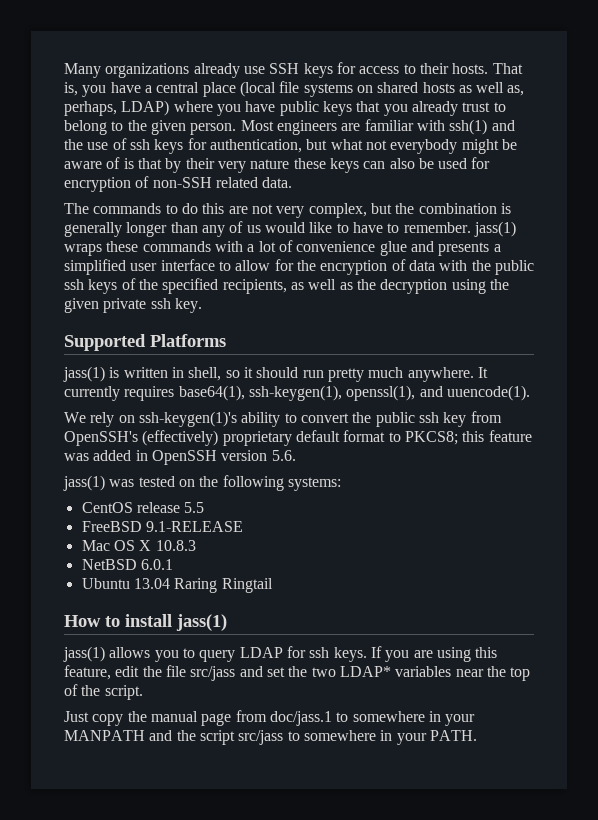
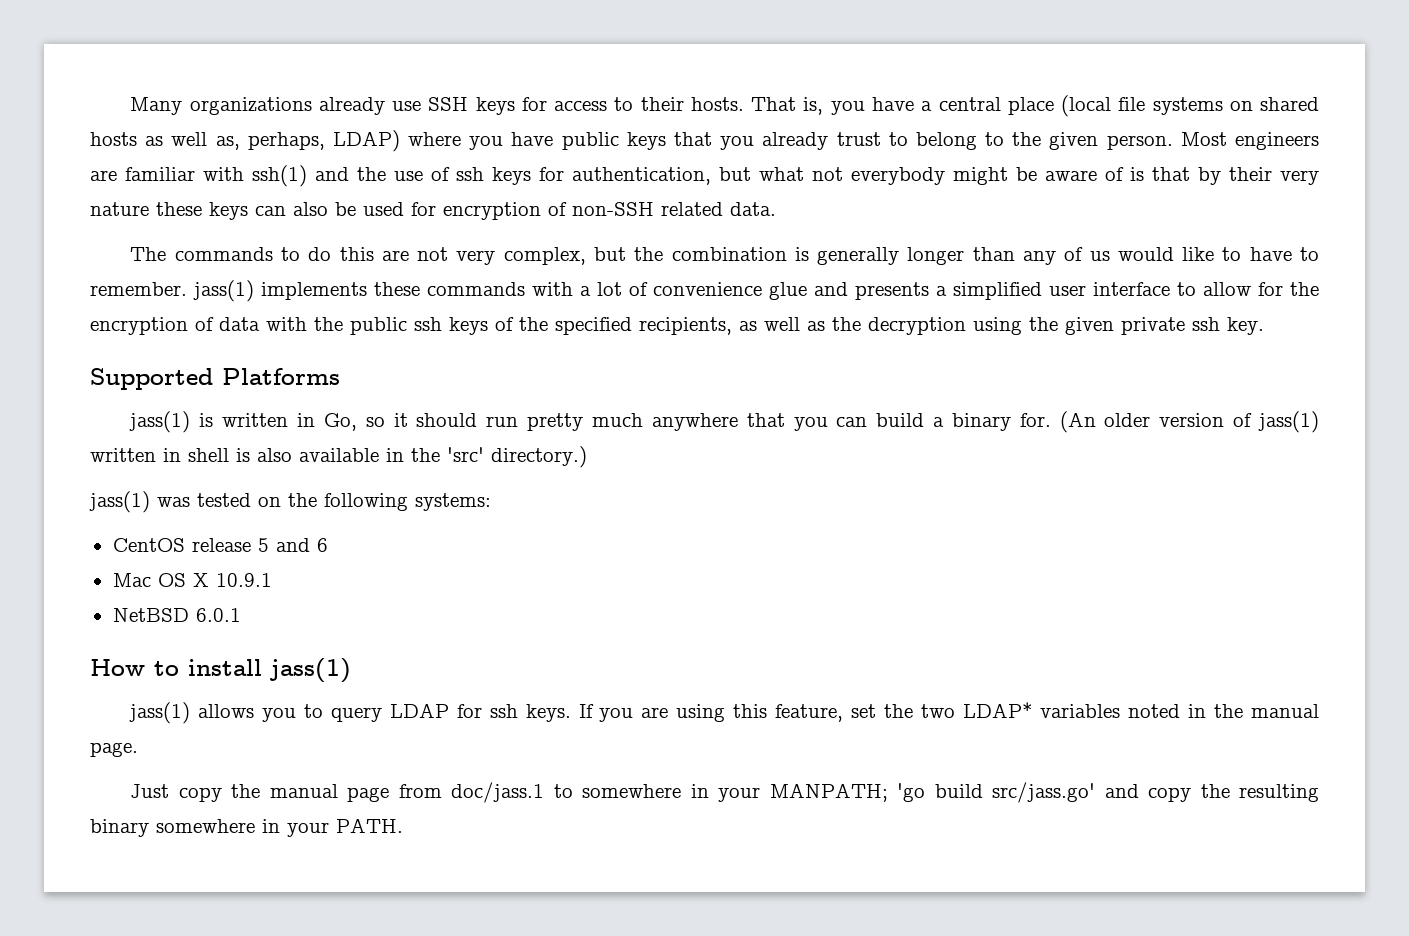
- The commands to do this are not very complex, but the combination is generally longer than any of us would like to have to remember. jass(1) wraps these commands with a lot of convenience glue and presents a simplified user interface to allow for the encryption of data with the public ssh keys of the specified recipients, as well as the decryption using the given private ssh key.
+ The commands to do this are not very complex, but the combination is generally longer than any of us would like to have to remember. jass(1) implements these commands with a lot of convenience glue and presents a simplified user interface to allow for the encryption of data with the public ssh keys of the specified recipients, as well as the decryption using the given private ssh key.
- jass(1) is written in shell, so it should run pretty much anywhere. It currently requires base64(1), ssh-keygen(1), openssl(1), and uuencode(1).
- We rely on ssh-keygen(1)'s ability to convert the public ssh key from OpenSSH's (effectively) proprietary default format to PKCS8; this feature was added in OpenSSH version 5.6.
+ jass(1) is written in Go, so it should run pretty much anywhere that you can build a binary for. (An older version of jass(1) written in shell is also available in the 'src' directory.)
- CentOS release 5.5
- FreeBSD 9.1-RELEASE
+ CentOS release 5 and 6
- Mac OS X 10.8.3
+ Mac OS X 10.9.1
- Ubuntu 13.04 Raring Ringtail
- If you are using this feature, edit the file src/jass and set the two LDAP* variables near the top of the script.
+ If you are using this feature, set the two LDAP* variables noted in the manual page.
- Just copy the manual page from doc/jass.1 to somewhere in your MANPATH and the script src/jass to somewhere in your PATH.
+ Just copy the manual page from doc/jass.1 to somewhere in your MANPATH; 'go build src/jass.go' and copy the resulting binary somewhere in your PATH.

